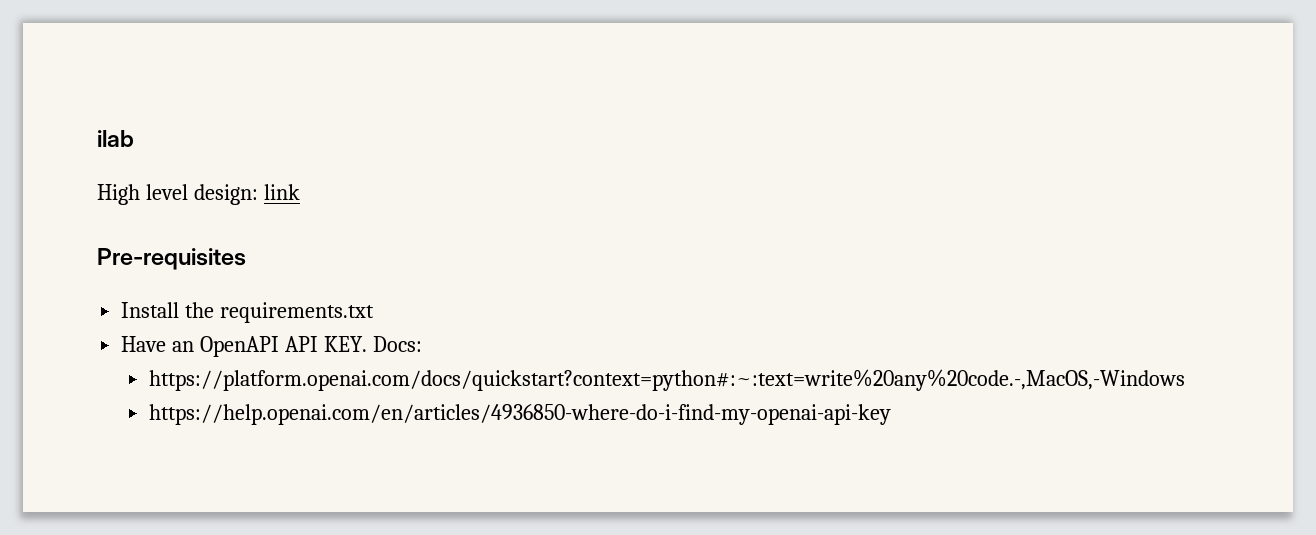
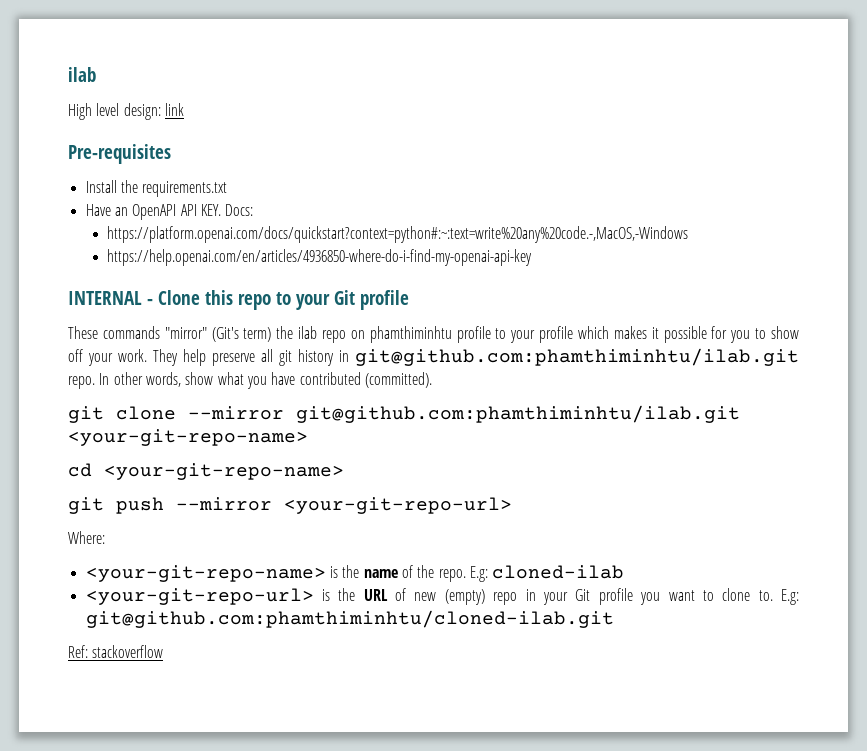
+ INTERNAL - Clone this repo to your Git profile
+ These commands "mirror" (Git's term) the ilab repo on phamthiminhtu profile to your profile which makes it possible for you to show off your work. They help preserve all git history in git@github.com:phamthiminhtu/ilab.git repo. In other words, show what you have contributed (committed).
+ git clone --mirror git@github.com:phamthiminhtu/ilab.git <your-git-repo-name>
+ cd <your-git-repo-name>
+ git push --mirror <your-git-repo-url>
+ Where:
+ <your-git-repo-name> is the name of the repo. E.g: cloned-ilab
+ <your-git-repo-url> is the URL of new (empty) repo in your Git profile you want to clone to. E.g: git@github.com:phamthiminhtu/cloned-ilab.git
+ Ref: stackoverflow

